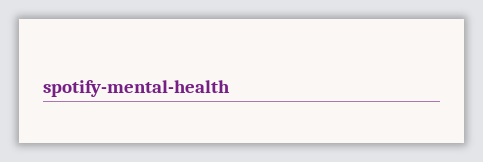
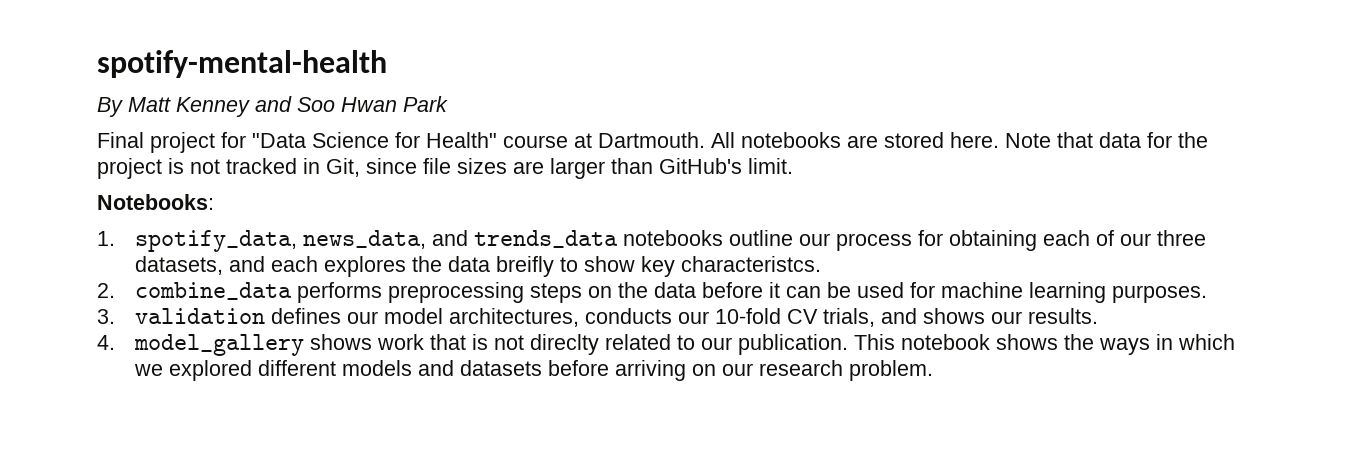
+ By Matt Kenney and Soo Hwan Park
+ Final project for "Data Science for Health" course at Dartmouth. All notebooks are stored here. Note that data for the project is not tracked in Git, since file sizes are larger than GitHub's limit.
+ Notebooks:
+ 1. spotify_data, news_data, and trends_data notebooks outline our process for obtaining each of our three datasets, and each explores the data breifly to show key characteristcs.
+ 2. combine_data performs preprocessing steps on the data before it can be used for machine learning purposes.
+ 3. validation defines our model architectures, conducts our 10-fold CV trials, and shows our results.
+ 4. model_gallery shows work that is not direclty related to our publication. This notebook shows the ways in which we explored different models and datasets before arriving on our research problem.

